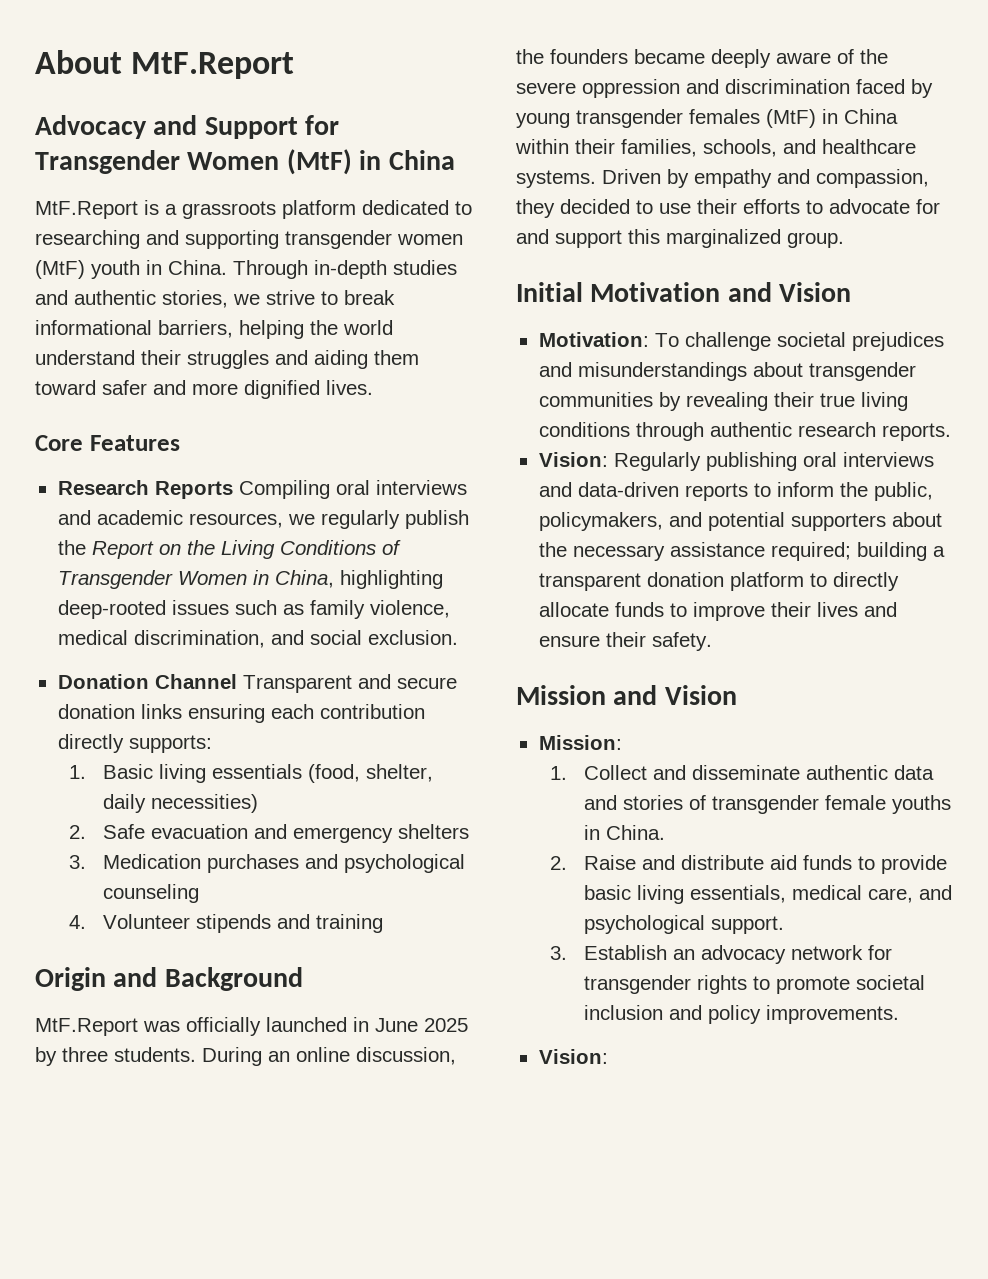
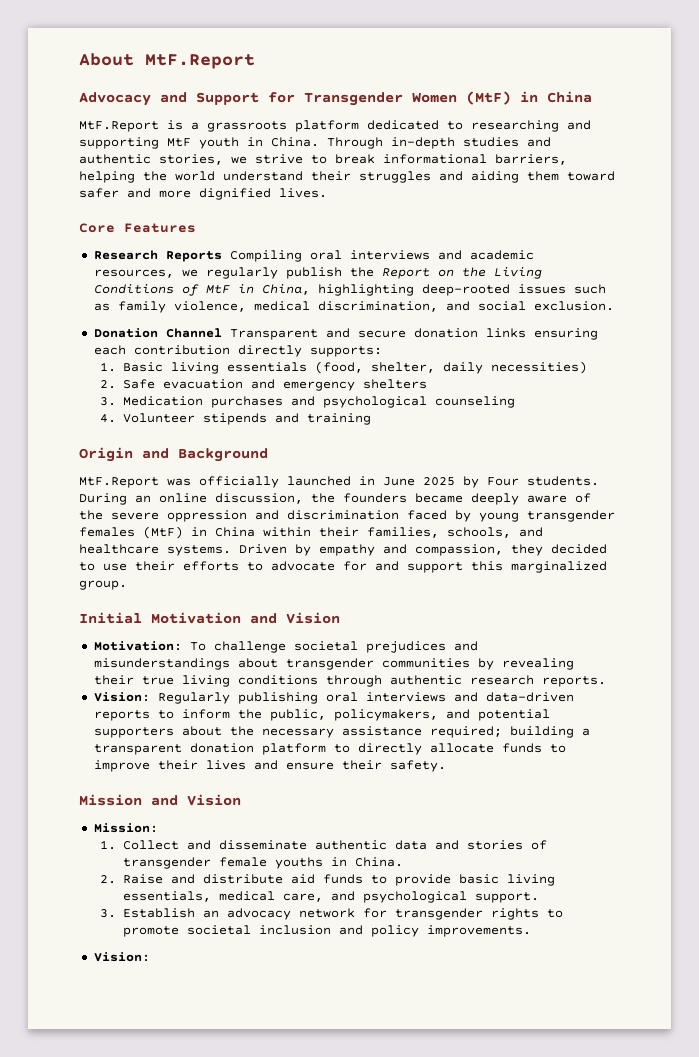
- MtF.Report is a grassroots platform dedicated to researching and supporting transgender women (MtF) youth in China.
+ MtF.Report is a grassroots platform dedicated to researching and supporting MtF youth in China.
- Research Reports Compiling oral interviews and academic resources, we regularly publish the Report on the Living Conditions of Transgender Women in China, highlighting deep-rooted issues such as family violence, medical discrimination, and social exclusion.
+ Research Reports Compiling oral interviews and academic resources, we regularly publish the Report on the Living Conditions of MtF in China, highlighting deep-rooted issues such as family violence, medical discrimination, and social exclusion.
- MtF.Report was officially launched in June 2025 by three students.
+ MtF.Report was officially launched in June 2025 by Four students.

